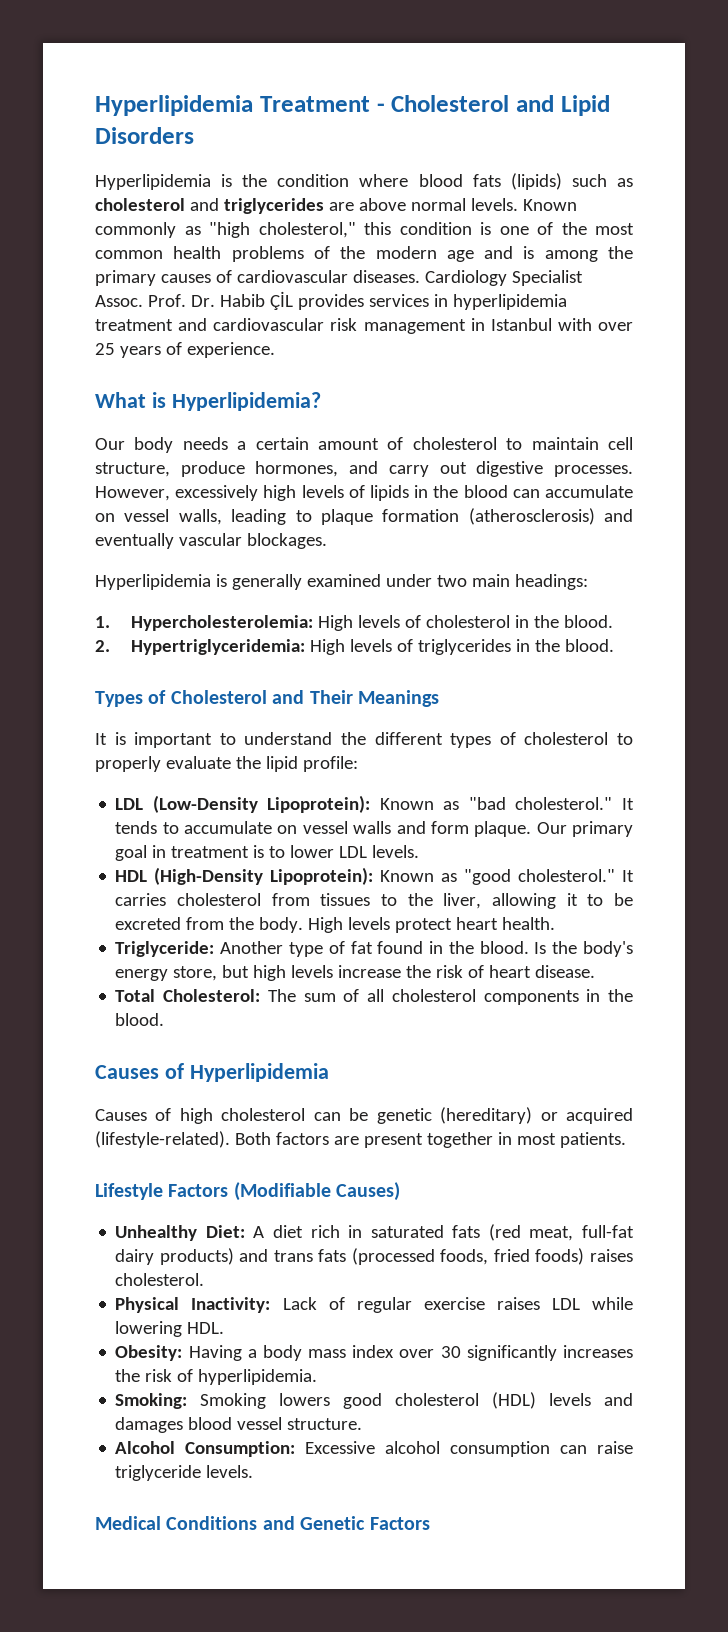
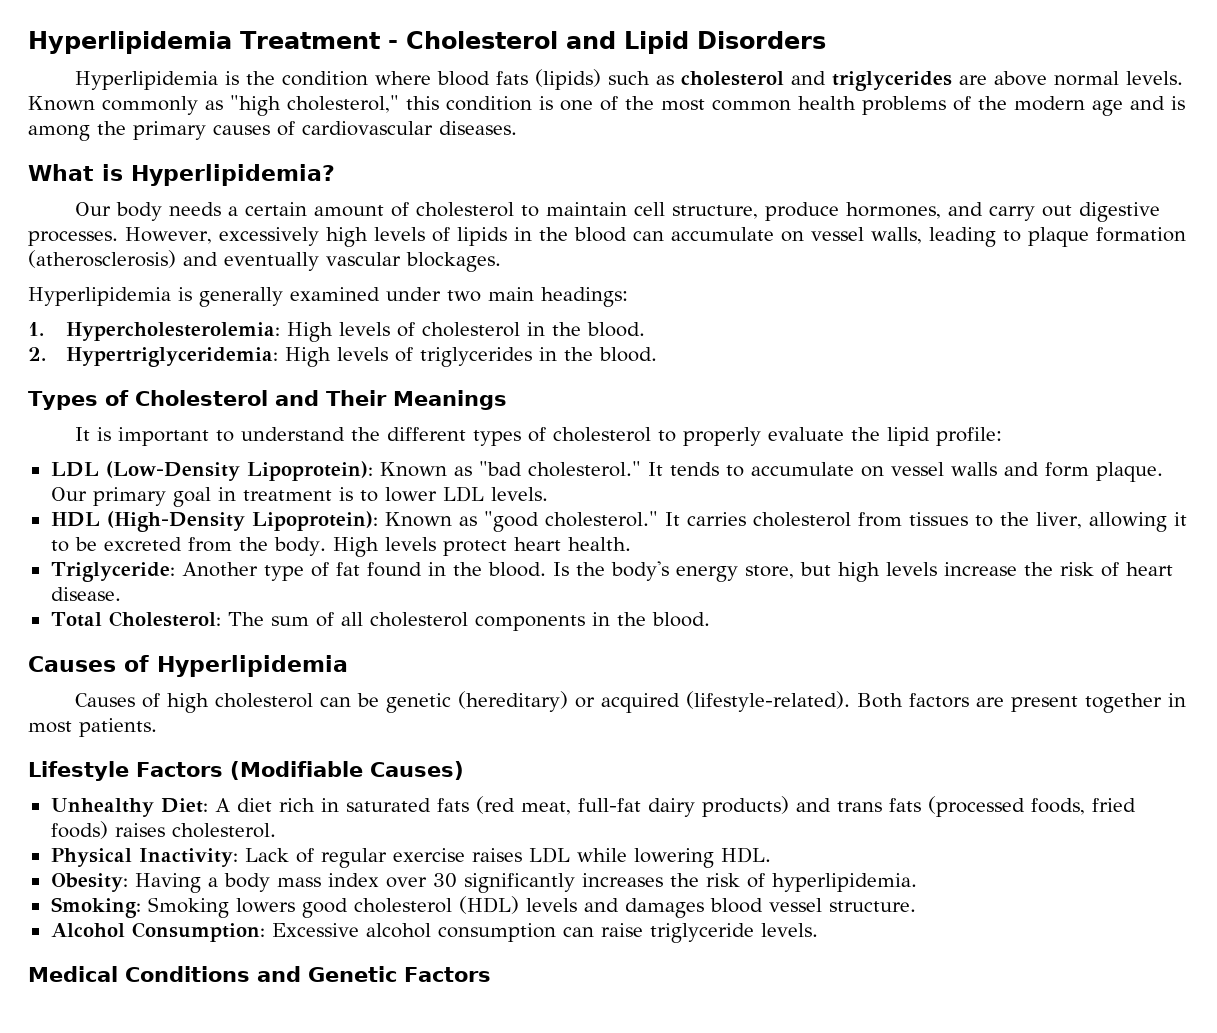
- Cardiology Specialist Assoc. Prof. Dr. Habib ÇİL provides services in hyperlipidemia treatment and cardiovascular risk management in Istanbul with over 25 years of experience.

